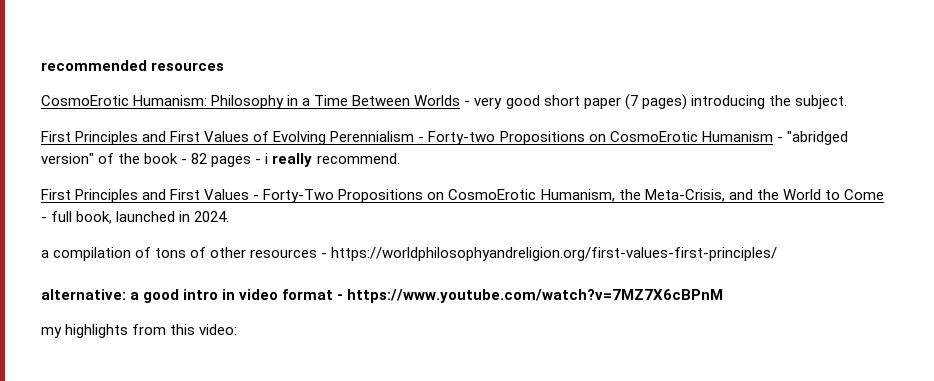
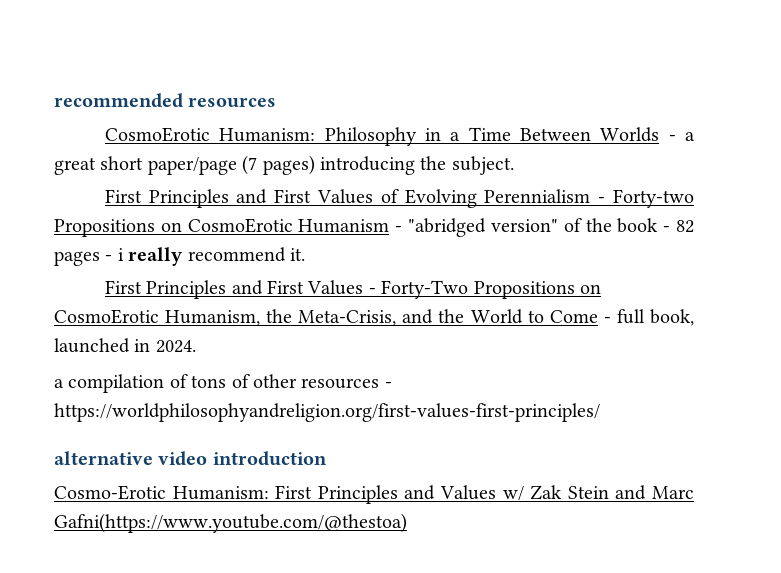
- CosmoErotic Humanism: Philosophy in a Time Between Worlds - very good short paper (7 pages) introducing the subject.
+ CosmoErotic Humanism: Philosophy in a Time Between Worlds - a great short paper/page (7 pages) introducing the subject.
- First Principles and First Values of Evolving Perennialism - Forty-two Propositions on CosmoErotic Humanism - "abridged version" of the book - 82 pages - i really recommend.
+ First Principles and First Values of Evolving Perennialism - Forty-two Propositions on CosmoErotic Humanism - "abridged version" of the book - 82 pages - i really recommend it.
- alternative: a good intro in video format - https://www.youtube.com/watch?v=7MZ7X6cBPnM
- my highlights from this video:
+ alternative video introduction
+ Cosmo-Erotic Humanism: First Principles and Values w/ Zak Stein and Marc Gafni(https://www.youtube.com/@thestoa)

